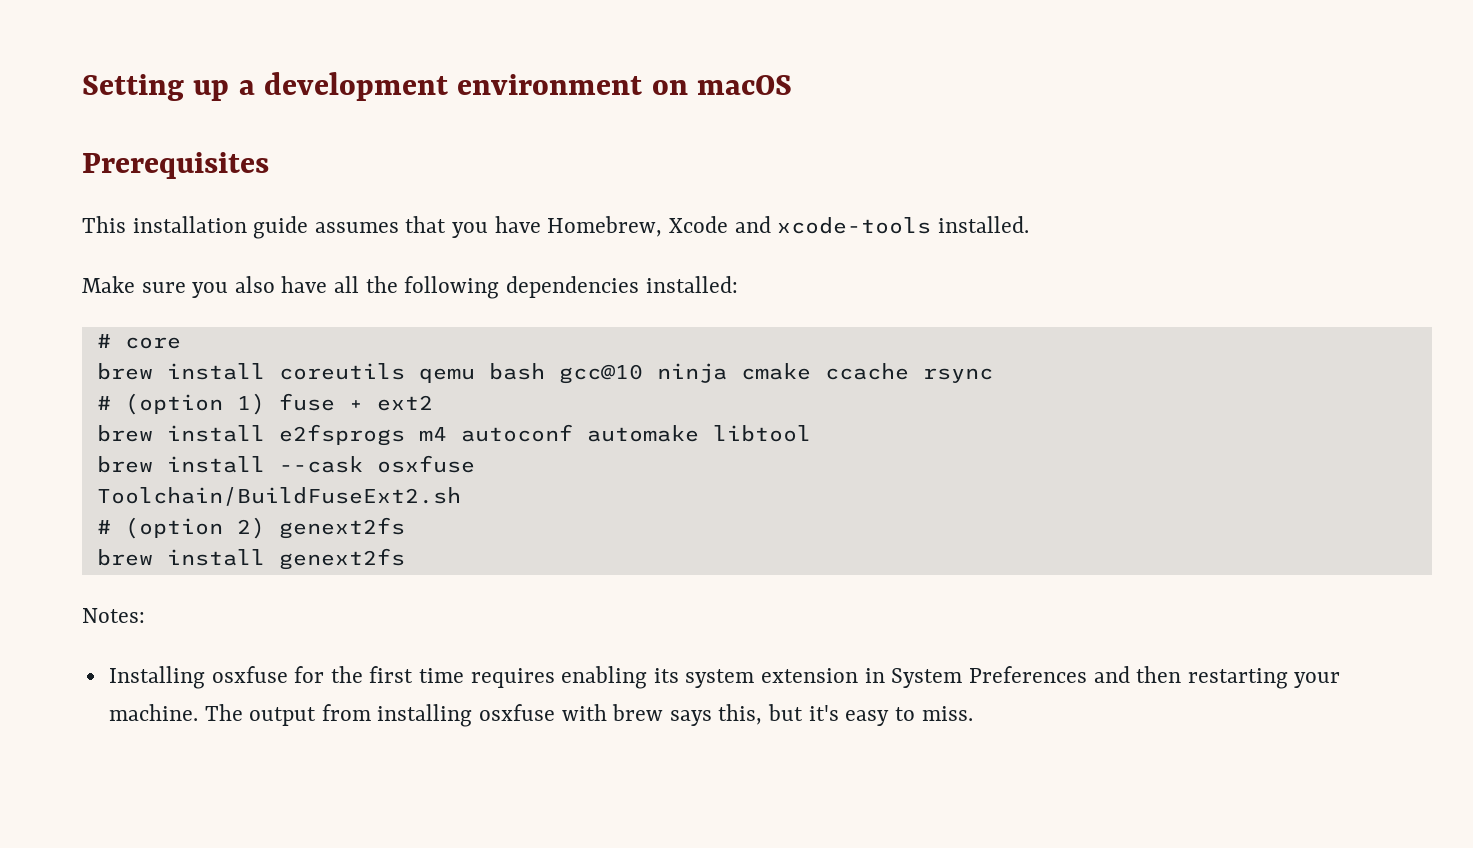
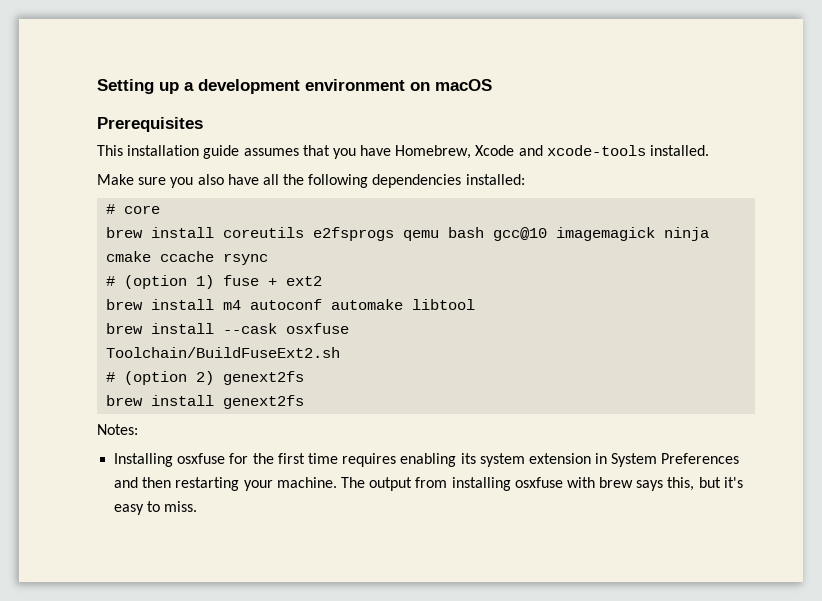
- brew install coreutils qemu bash gcc@10 ninja cmake ccache rsync
+ brew install coreutils e2fsprogs qemu bash gcc@10 imagemagick ninja cmake ccache rsync
- brew install e2fsprogs m4 autoconf automake libtool
+ brew install m4 autoconf automake libtool

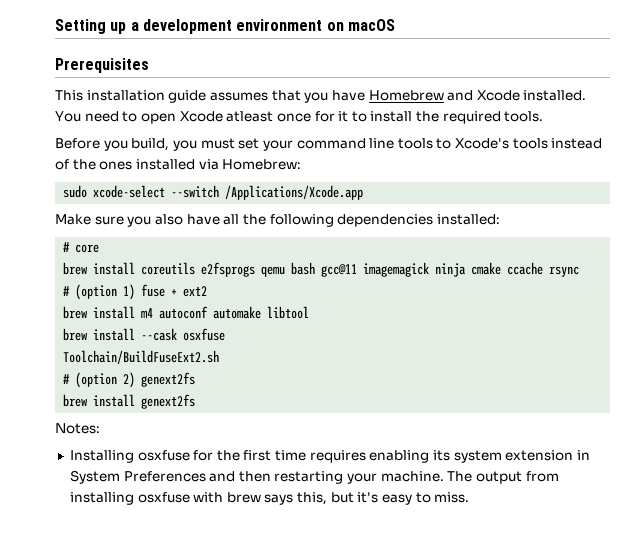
- This installation guide assumes that you have Homebrew, Xcode and xcode-tools installed.
+ This installation guide assumes that you have Homebrew and Xcode installed. You need to open Xcode atleast once for it to install the required tools.
+ Before you build, you must set your command line tools to Xcode's tools instead of the ones installed via Homebrew:
+ sudo xcode-select --switch /Applications/Xcode.app
- brew install coreutils e2fsprogs qemu bash gcc@10 imagemagick ninja cmake ccache rsync
+ brew install coreutils e2fsprogs qemu bash gcc@11 imagemagick ninja cmake ccache rsync

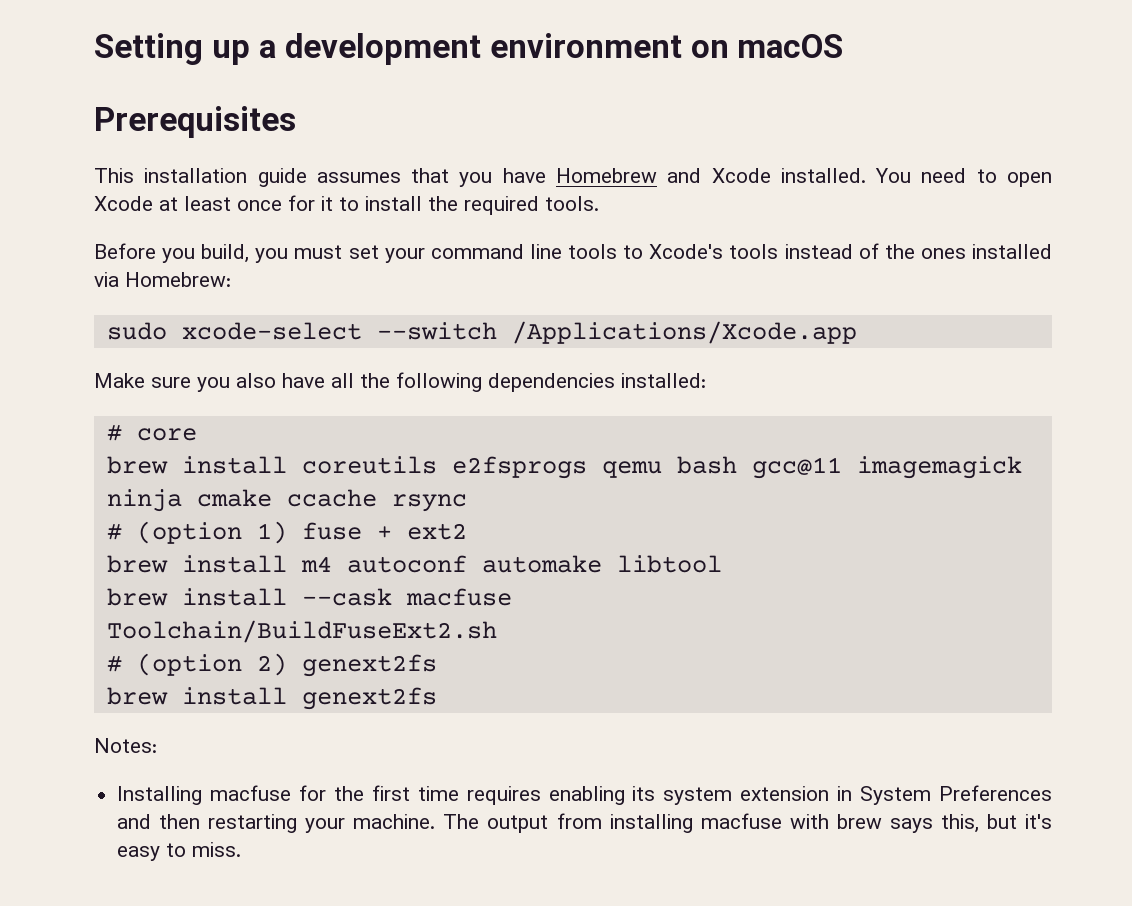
- You need to open Xcode atleast once for it to install the required tools.
+ You need to open Xcode at least once for it to install the required tools.
- brew install --cask osxfuse
+ brew install --cask macfuse
- Installing osxfuse for the first time requires enabling its system extension in System Preferences and then restarting your machine.
+ Installing macfuse for the first time requires enabling its system extension in System Preferences and then restarting your machine.
- The output from installing osxfuse with brew says this, but it's easy to miss.
+ The output from installing macfuse with brew says this, but it's easy to miss.

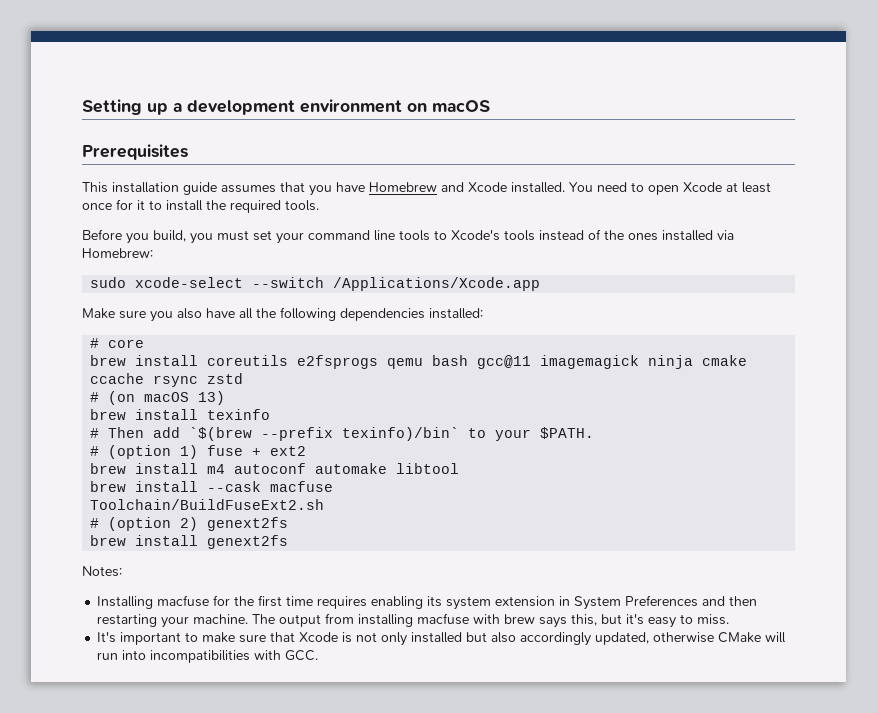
- brew install coreutils e2fsprogs qemu bash gcc@11 imagemagick ninja cmake ccache rsync
+ brew install coreutils e2fsprogs qemu bash gcc@11 imagemagick ninja cmake ccache rsync zstd
+ # (on macOS 13)
+ brew install texinfo
+ # Then add `$(brew --prefix texinfo)/bin` to your $PATH.
+ It's important to make sure that Xcode is not only installed but also accordingly updated, otherwise CMake will run into incompatibilities with GCC.

